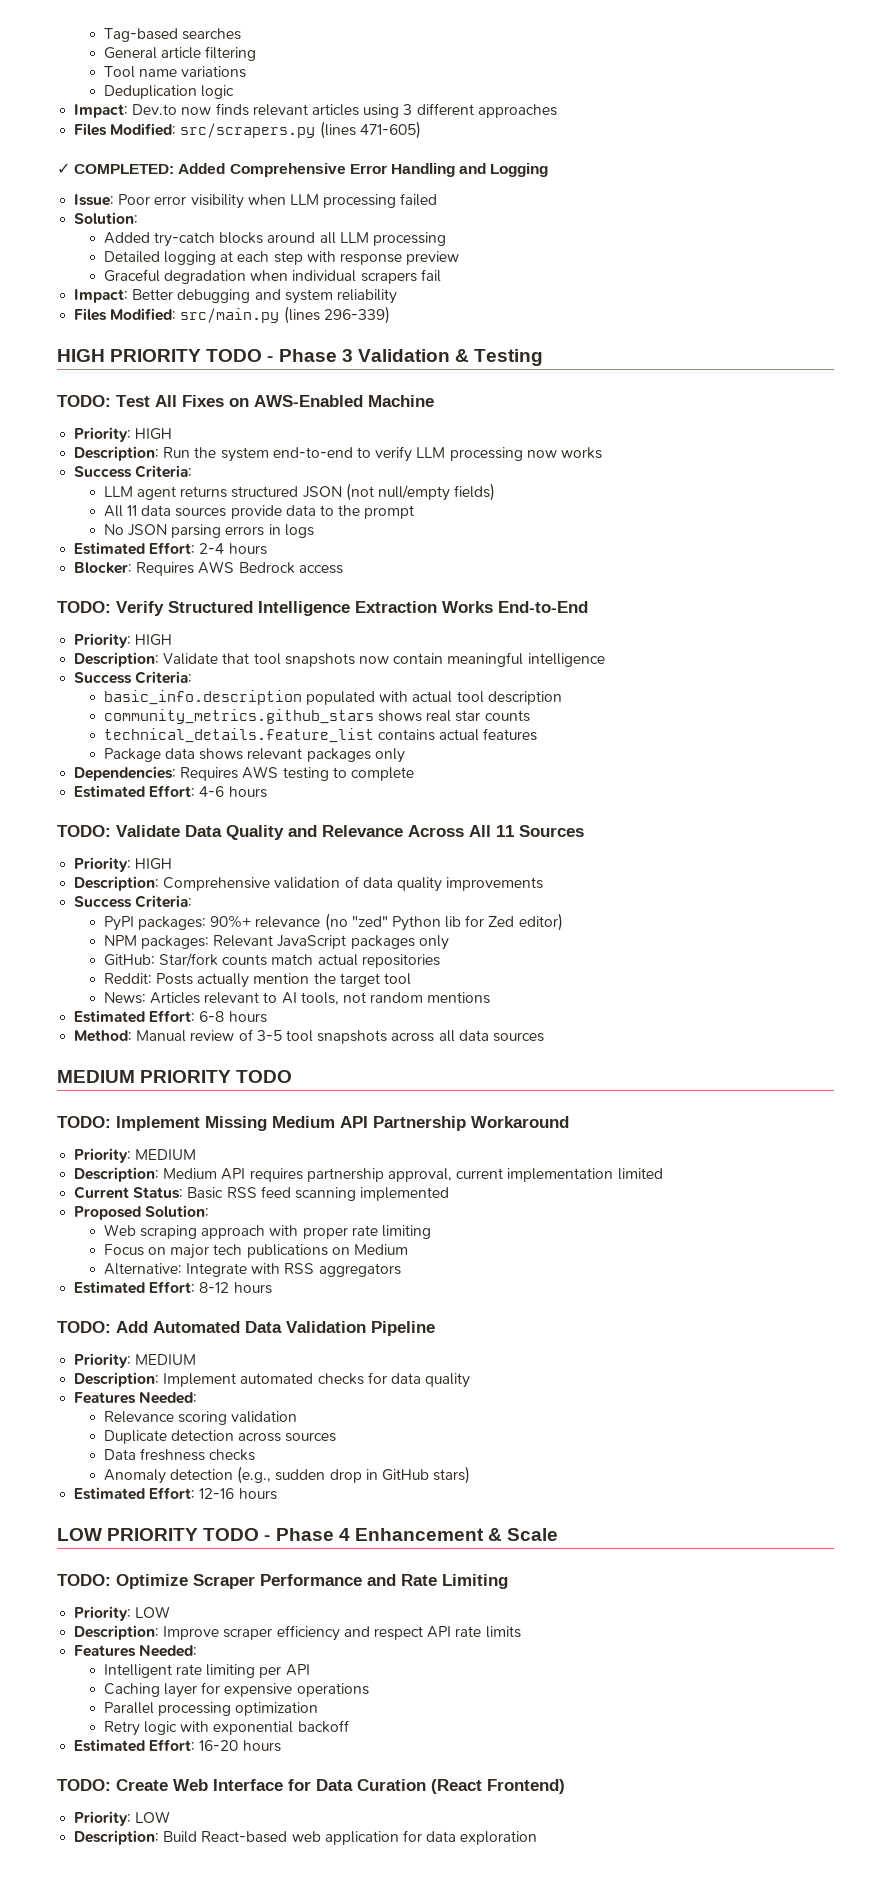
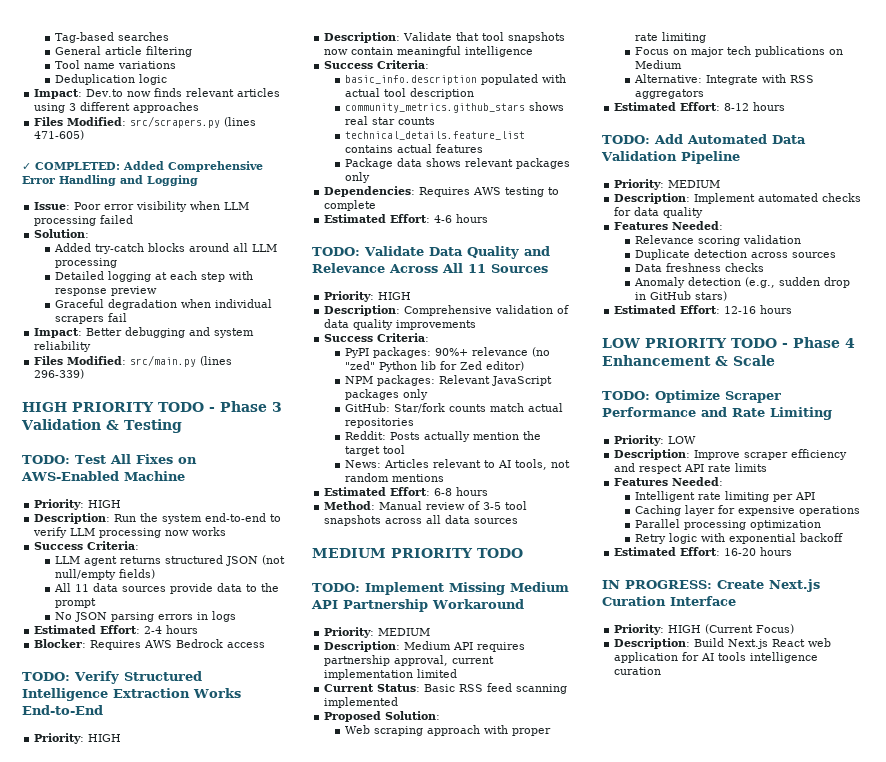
- TODO: Create Web Interface for Data Curation (React Frontend)
- Priority: LOW
+ IN PROGRESS: Create Next.js Curation Interface
+ Priority: HIGH (Current Focus)
- Description: Build React-based web application for data exploration
+ Description: Build Next.js React web application for AI tools intelligence curation

